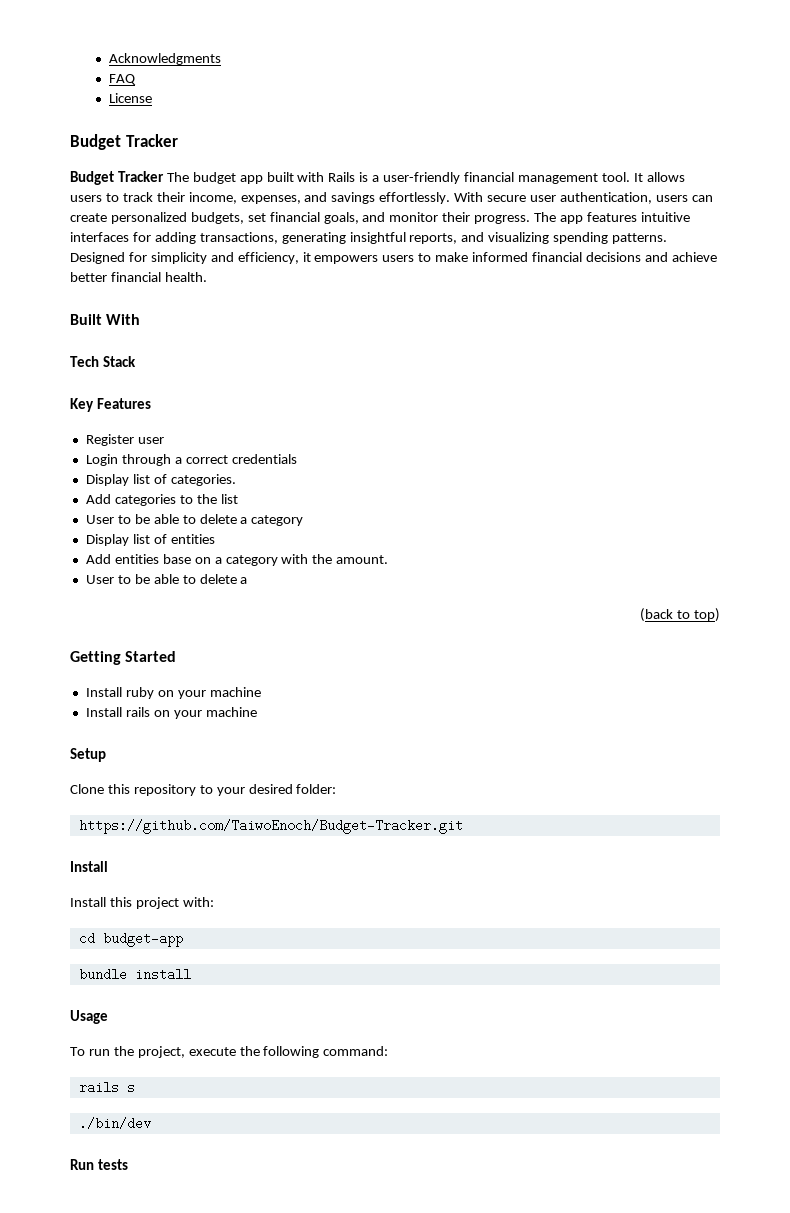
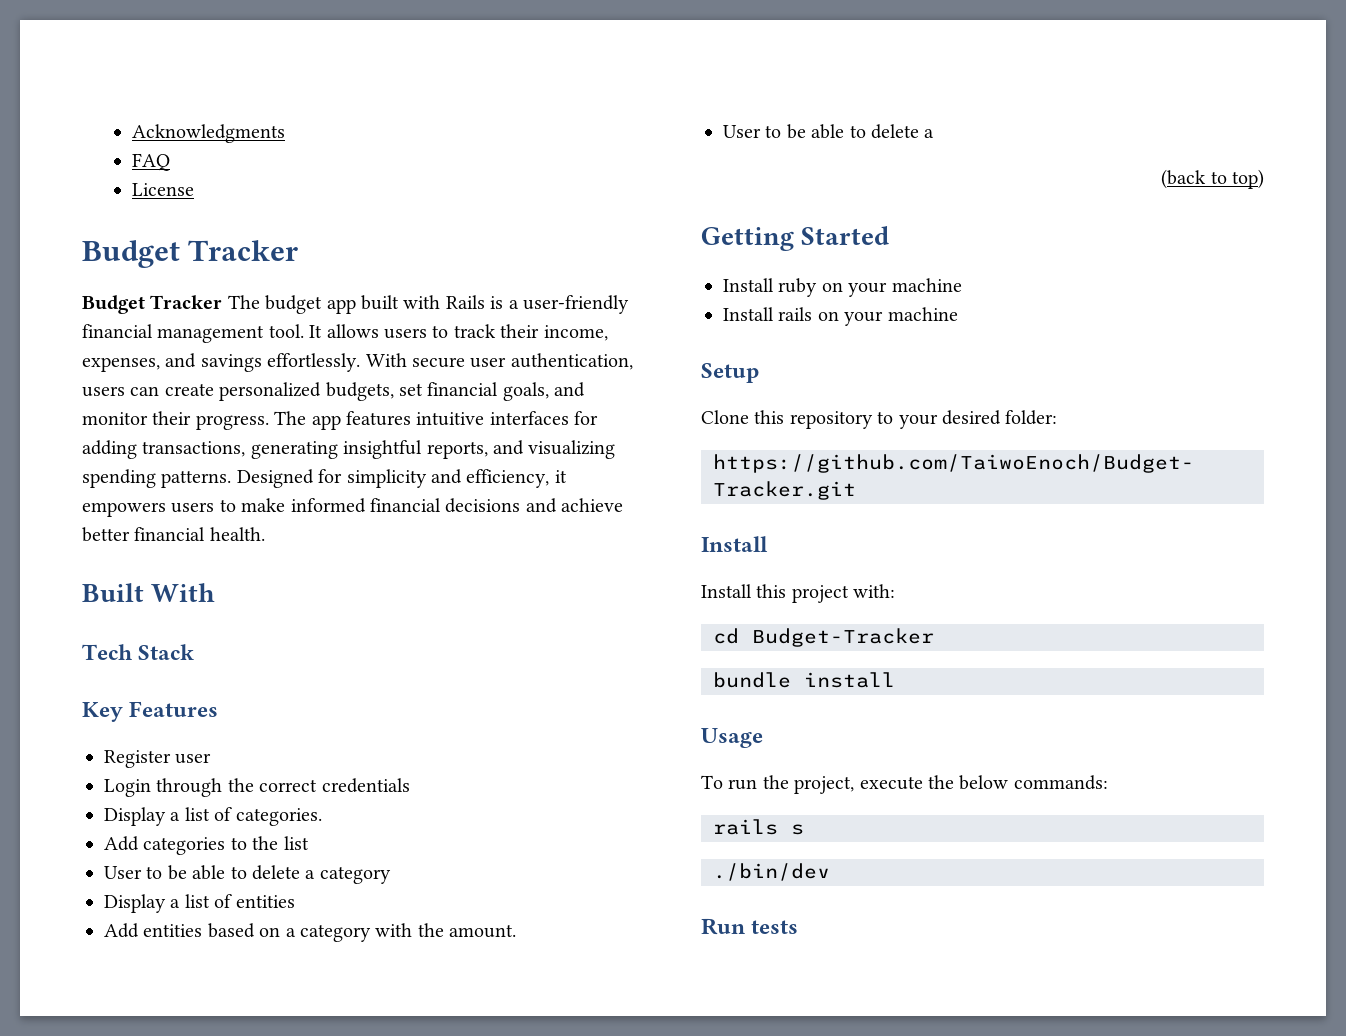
- Login through a correct credentials
+ Login through the correct credentials
- Display list of categories.
+ Display a list of categories.
- Display list of entities
+ Display a list of entities
- Add entities base on a category with the amount.
+ Add entities based on a category with the amount.
- cd budget-app
+ cd Budget-Tracker
- To run the project, execute the following command:
+ To run the project, execute the below commands:

